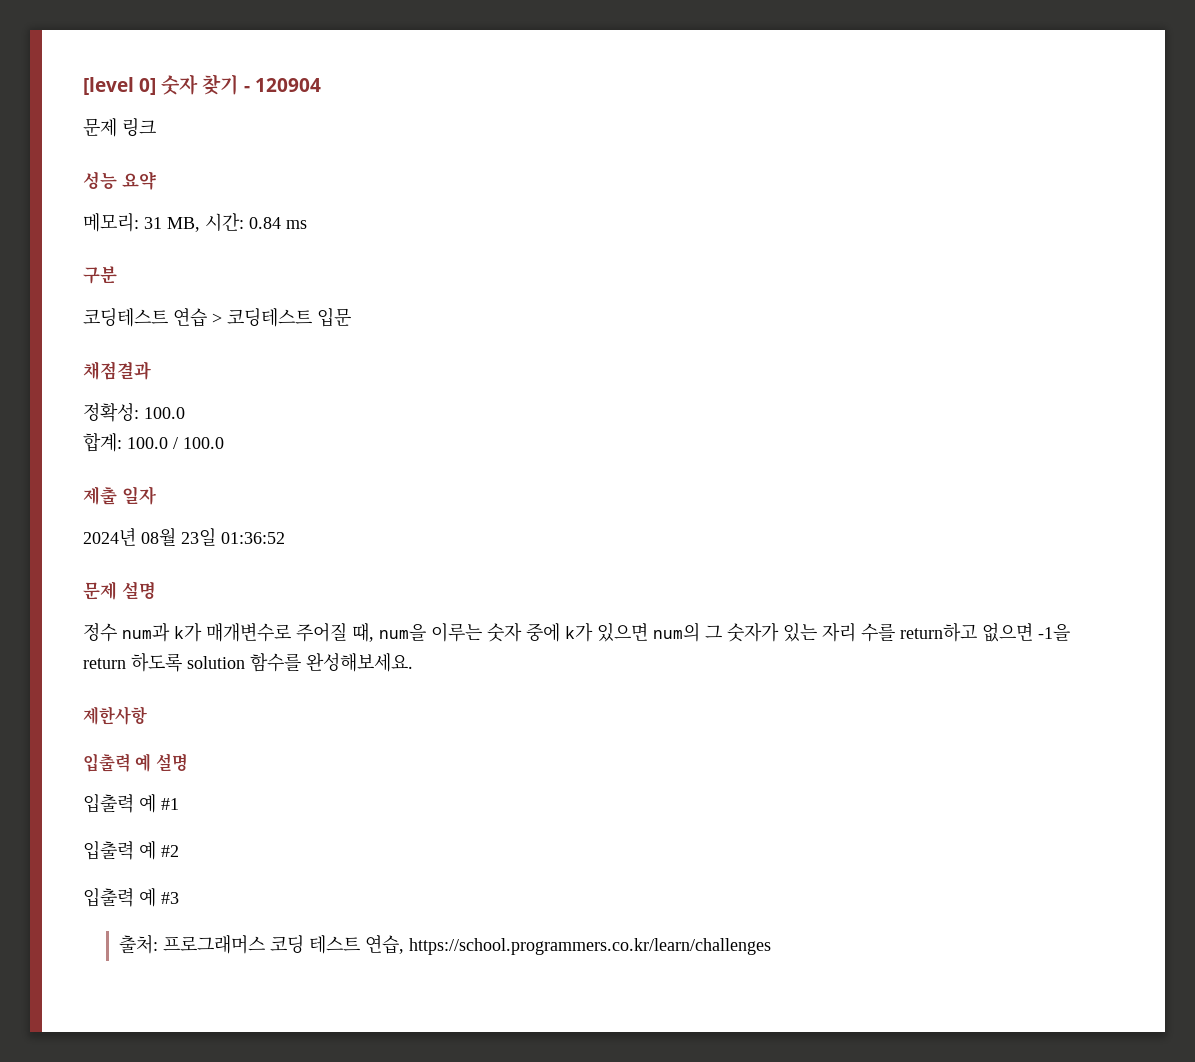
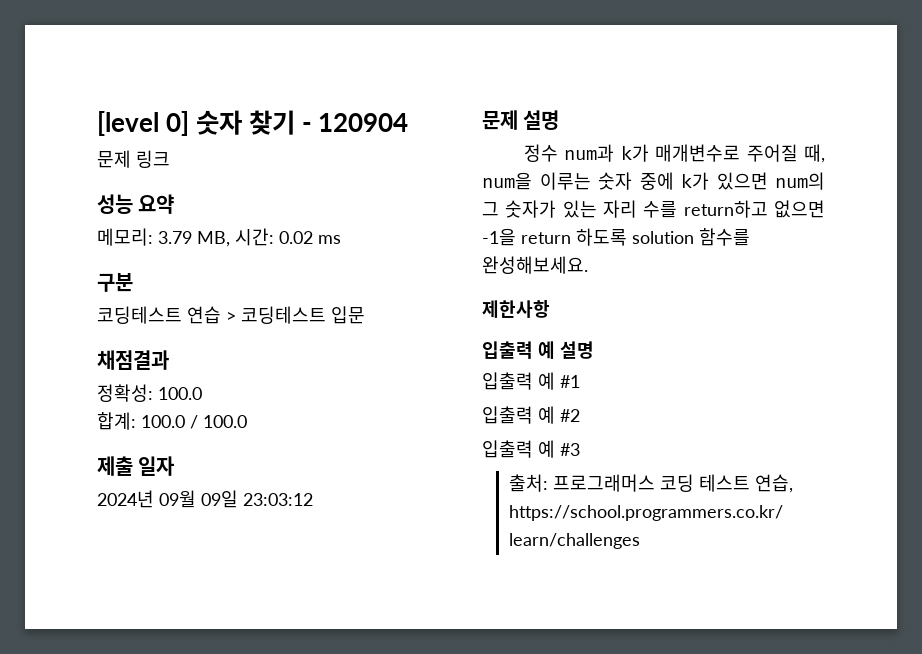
- 메모리: 31 MB, 시간: 0.84 ms
+ 메모리: 3.79 MB, 시간: 0.02 ms
- 2024년 08월 23일 01:36:52
+ 2024년 09월 09일 23:03:12

